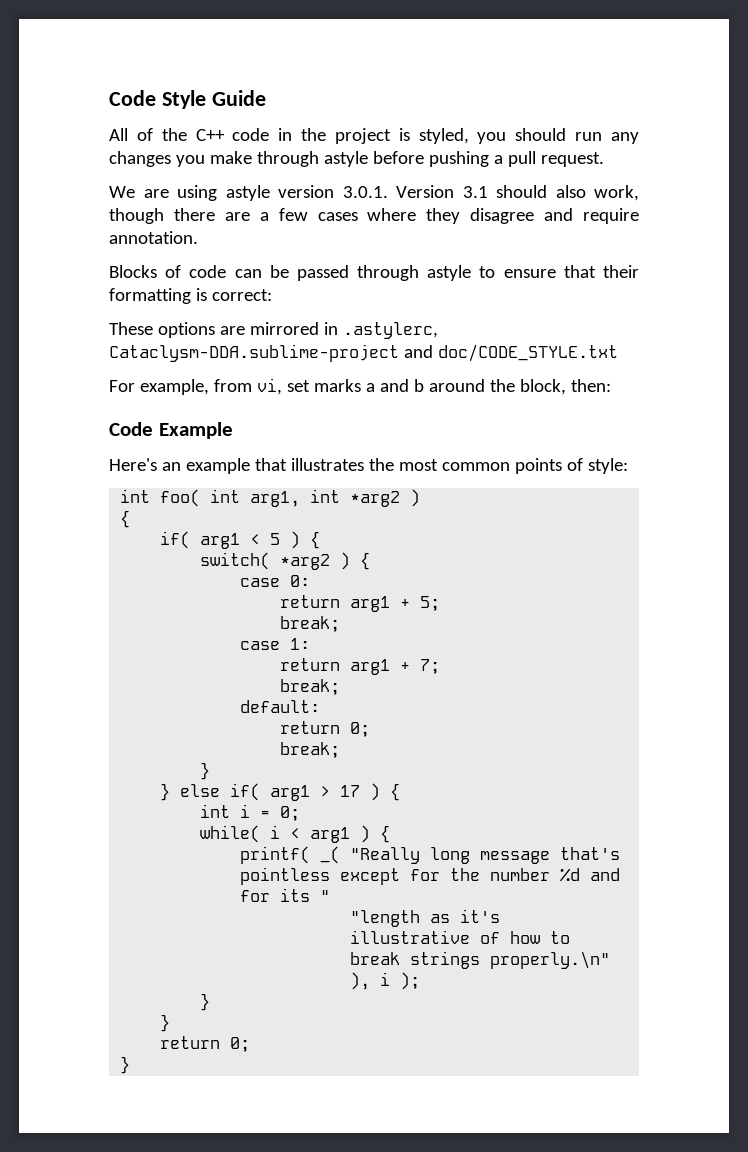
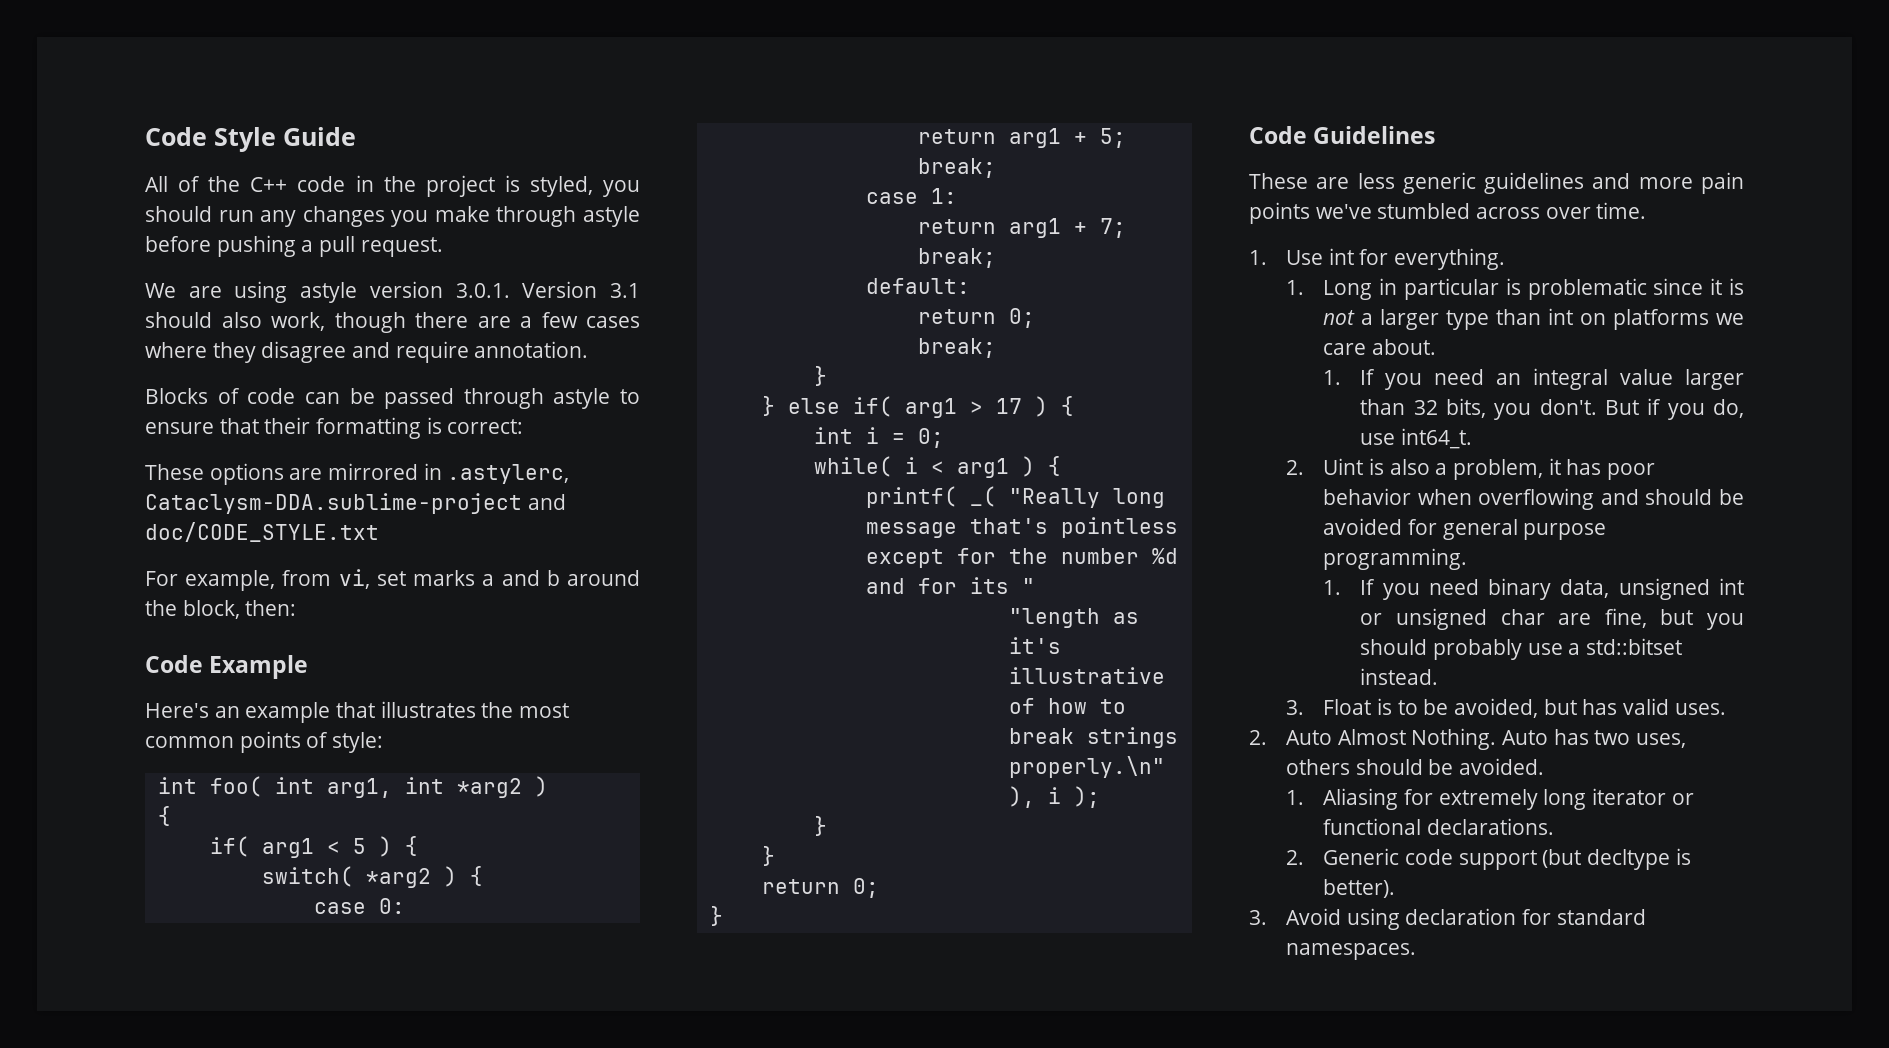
+ Code Guidelines
+ These are less generic guidelines and more pain points we've stumbled across over time.
+ 1. Use int for everything.
+ 1. Long in particular is problematic since it is not a larger type than int on platforms we care about.
+ 1. If you need an integral value larger than 32 bits, you don't. But if you do, use int64_t.
+ 2. Uint is also a problem, it has poor behavior when overflowing and should be avoided for general purpose programming.
+ 1. If you need binary data, unsigned int or unsigned char are fine, but you should probably use a std::bitset instead.
+ 3. Float is to be avoided, but has valid uses.
+ 2. Auto Almost Nothing. Auto has two uses, others should be avoided.
+ 1. Aliasing for extremely long iterator or functional declarations.
+ 2. Generic code support (but decltype is better).
+ 3. Avoid using declaration for standard namespaces.

